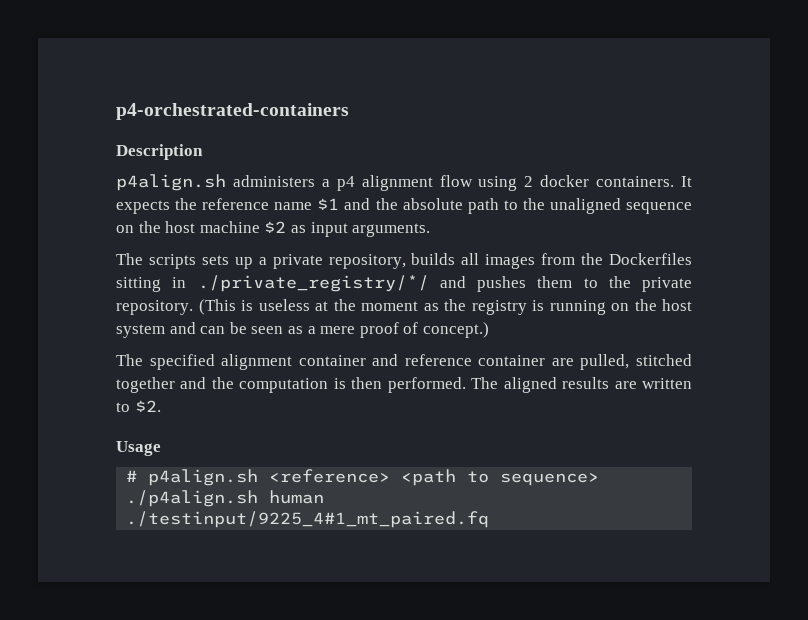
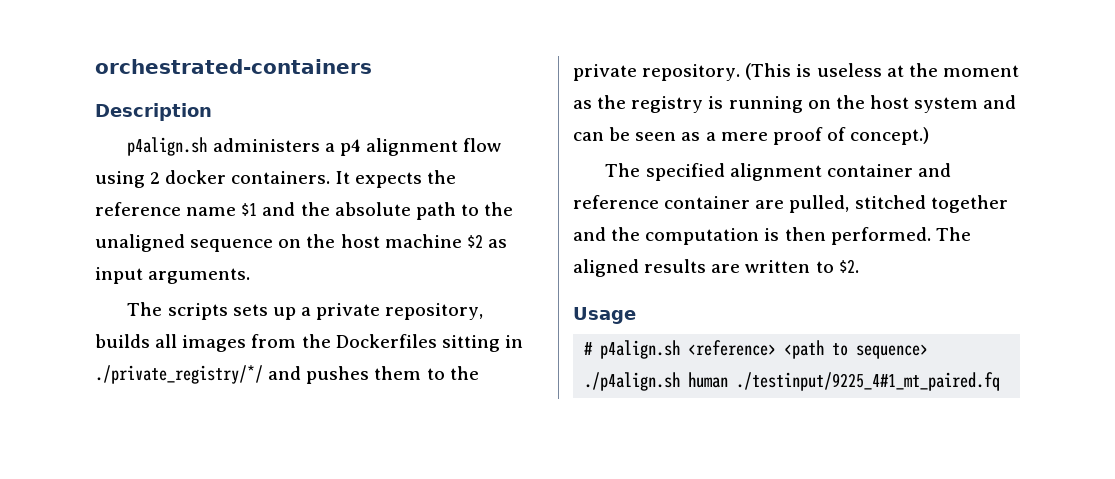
- p4-orchestrated-containers
+ orchestrated-containers

